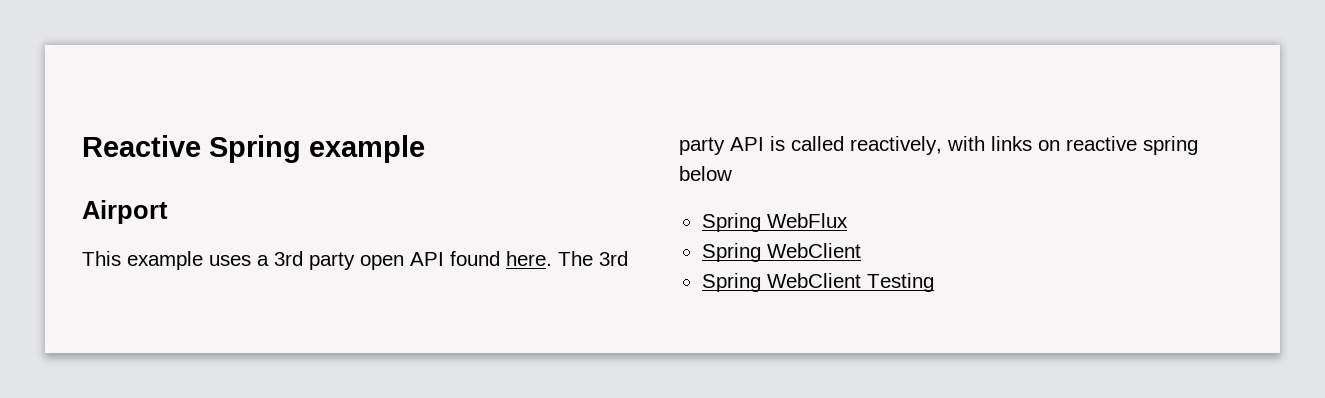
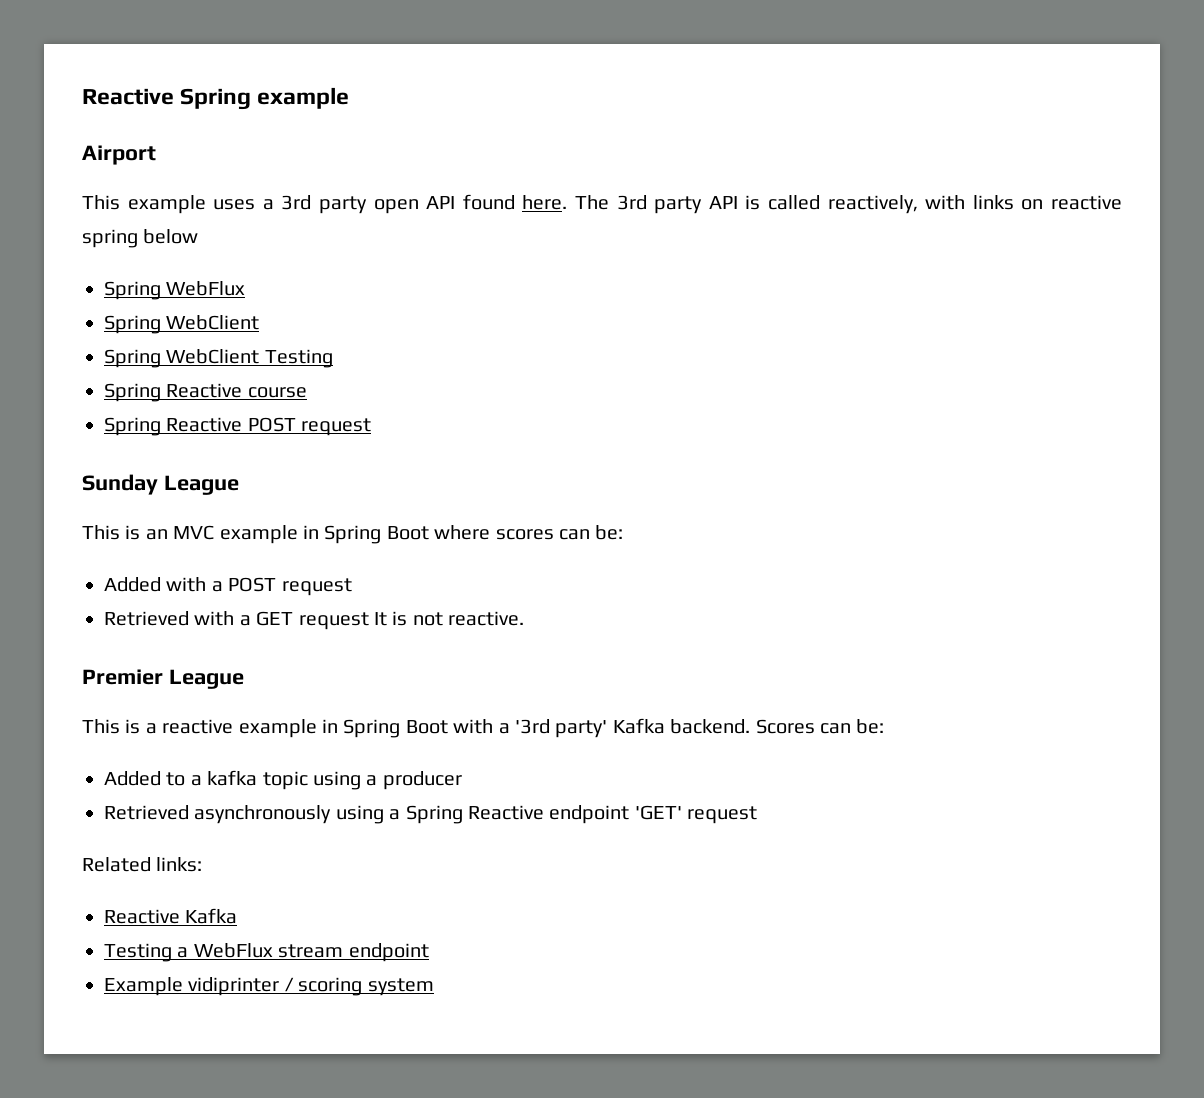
+ Spring Reactive course
+ Spring Reactive POST request
+ Sunday League
+ This is an MVC example in Spring Boot where scores can be:
+ Added with a POST request
+ Retrieved with a GET request It is not reactive.
+ Premier League
+ This is a reactive example in Spring Boot with a '3rd party' Kafka backend. Scores can be:
+ Added to a kafka topic using a producer
+ Retrieved asynchronously using a Spring Reactive endpoint 'GET' request
+ Related links:
+ Reactive Kafka
+ Testing a WebFlux stream endpoint
+ Example vidiprinter / scoring system

